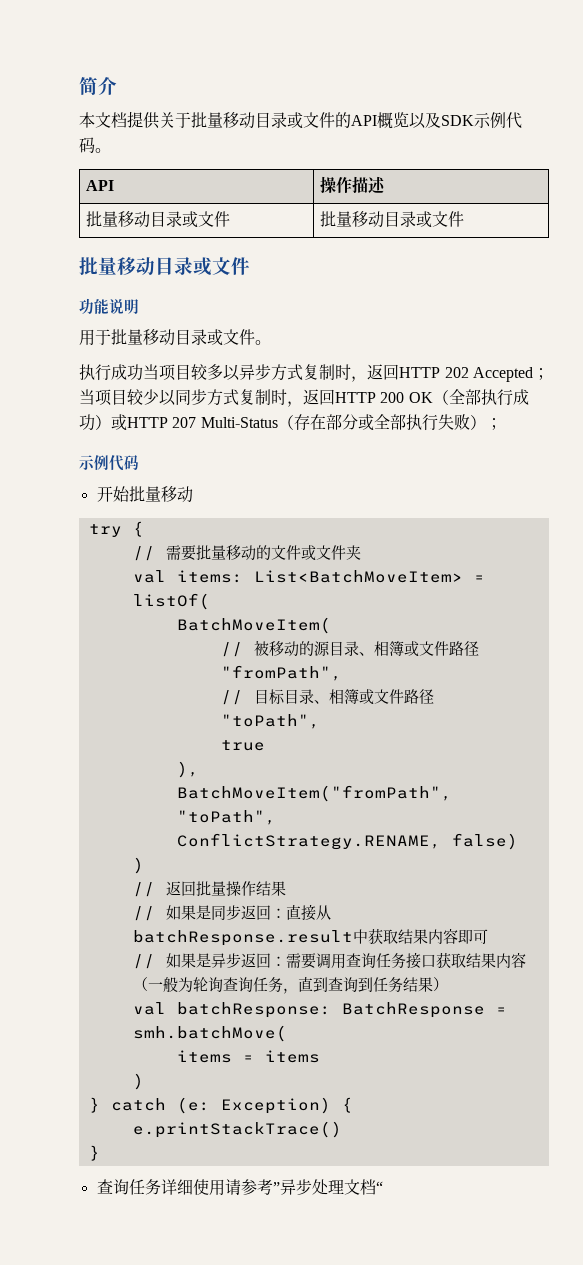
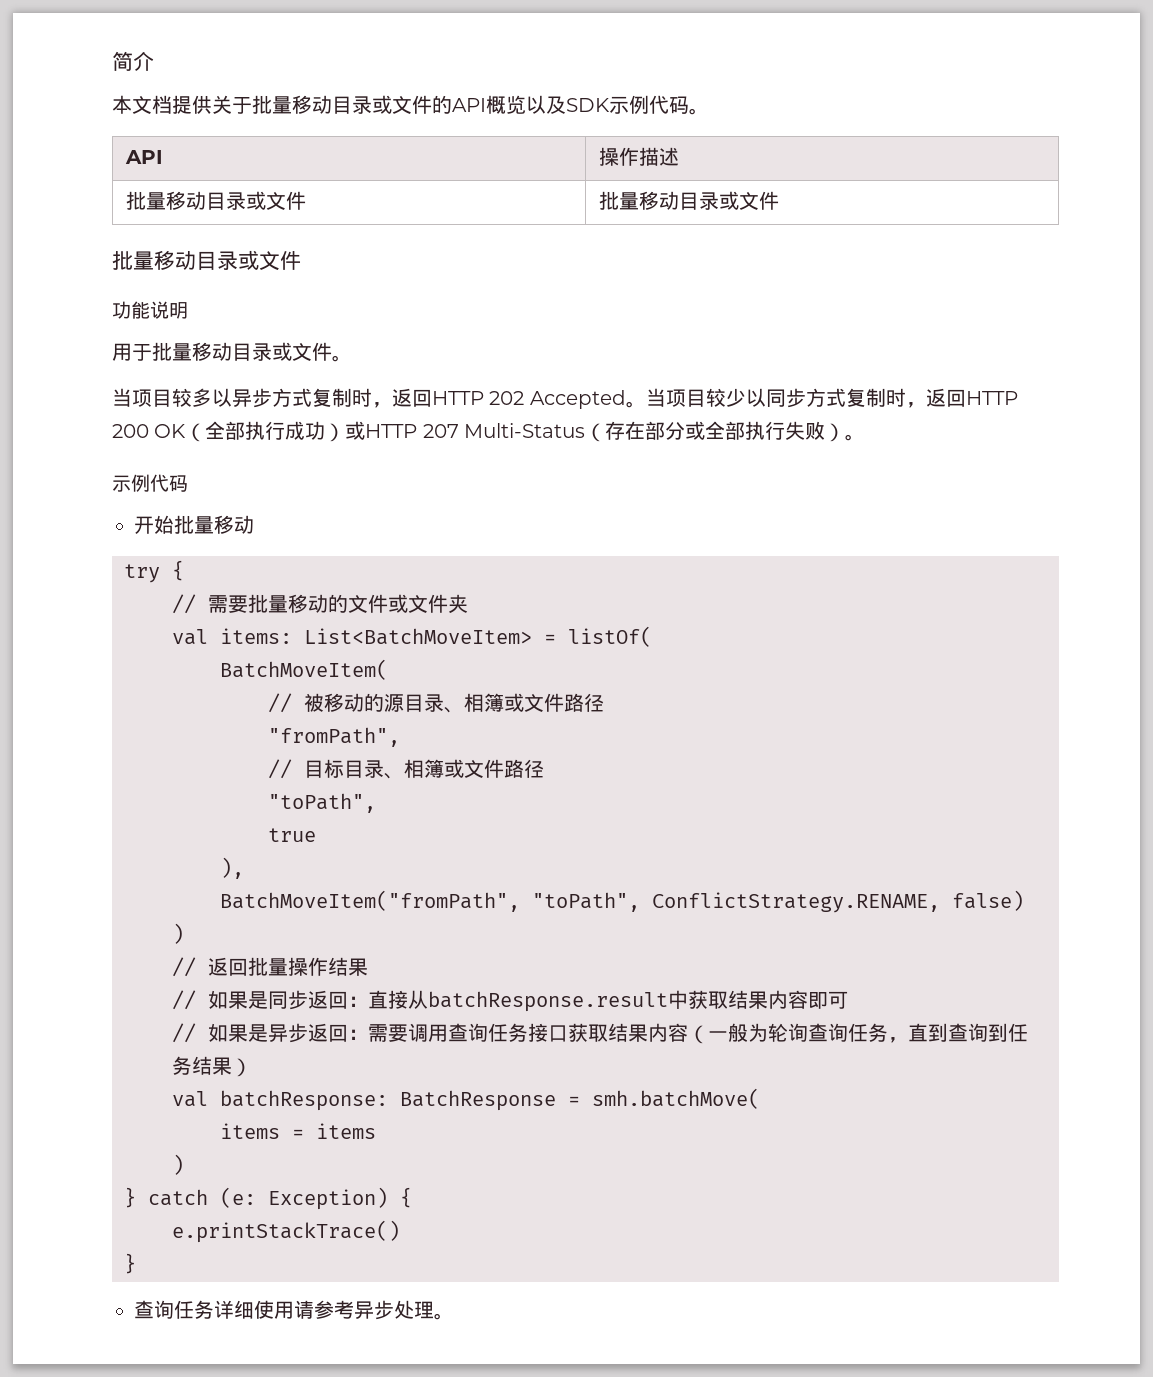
- 执行成功当项目较多以异步方式复制时，返回HTTP 202 Accepted；当项目较少以同步方式复制时，返回HTTP 200 OK（全部执行成功）或HTTP 207 Multi-Status（存在部分或全部执行失败）；
+ 当项目较多以异步方式复制时，返回HTTP 202 Accepted。当项目较少以同步方式复制时，返回HTTP 200 OK（全部执行成功）或HTTP 207 Multi-Status（存在部分或全部执行失败）。
- 查询任务详细使用请参考”异步处理文档“
+ 查询任务详细使用请参考异步处理。

